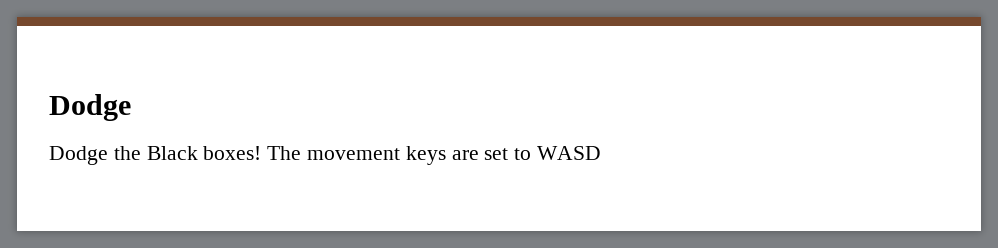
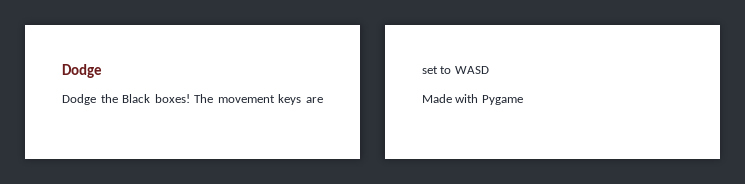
+ Made with Pygame

